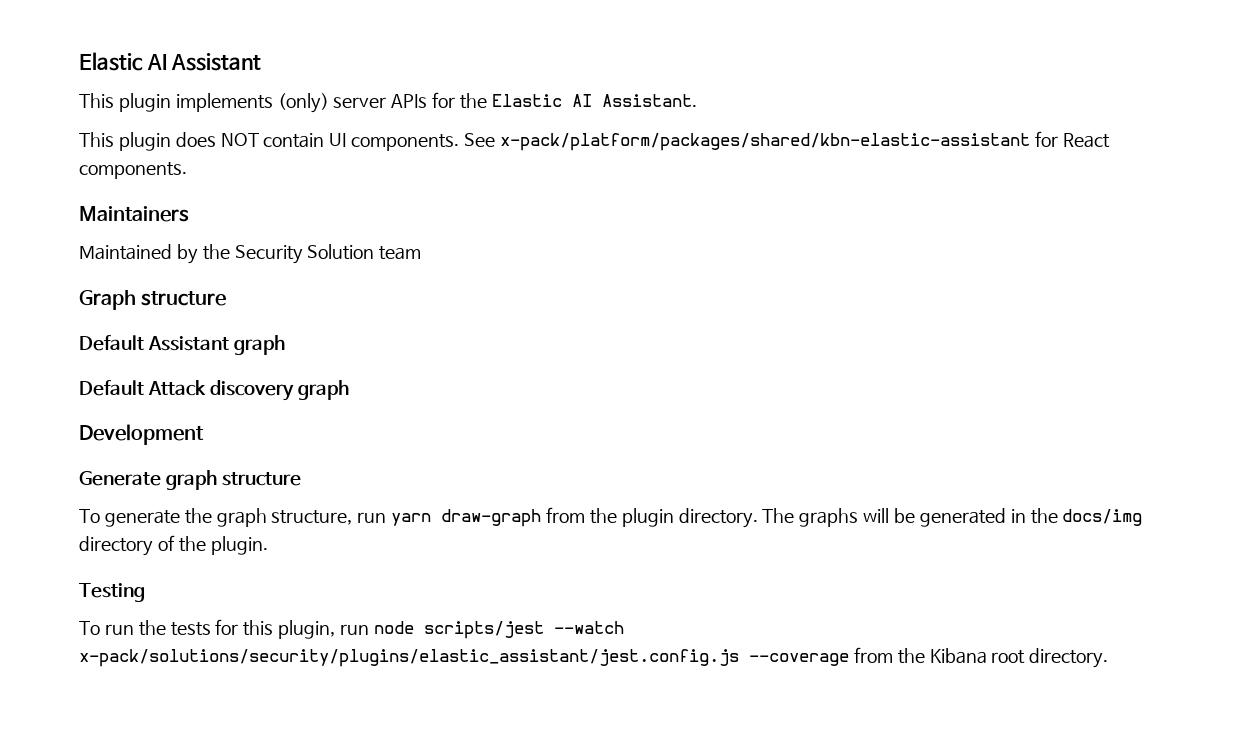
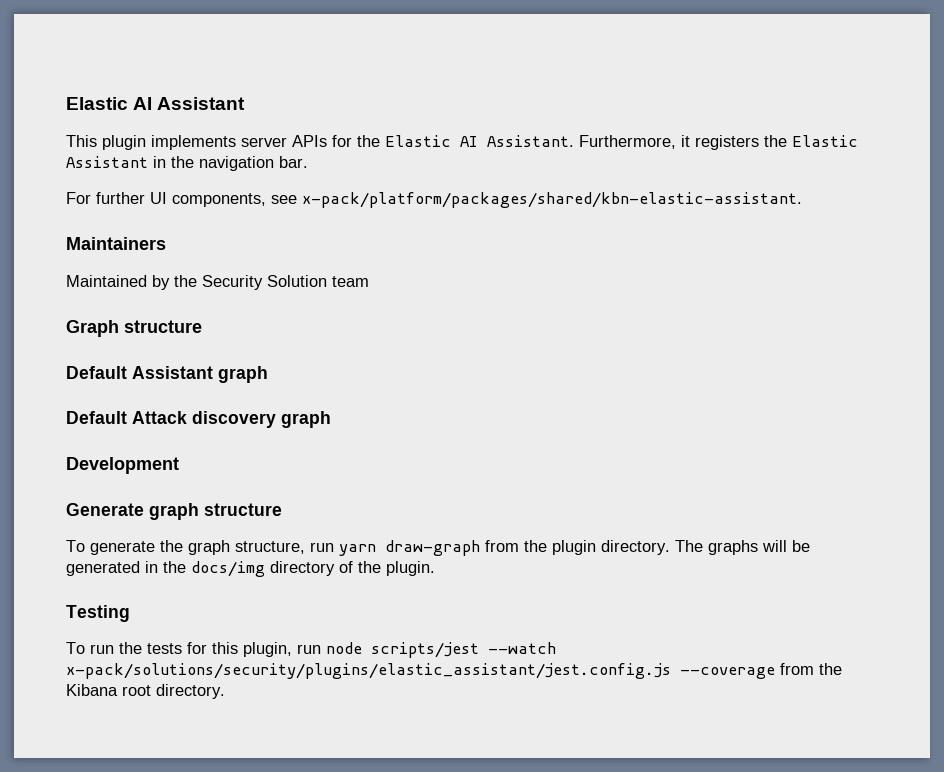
- This plugin implements (only) server APIs for the Elastic AI Assistant.
- This plugin does NOT contain UI components. See x-pack/platform/packages/shared/kbn-elastic-assistant for React components.
+ This plugin implements server APIs for the Elastic AI Assistant. Furthermore, it registers the Elastic Assistant in the navigation bar.
+ For further UI components, see x-pack/platform/packages/shared/kbn-elastic-assistant.

